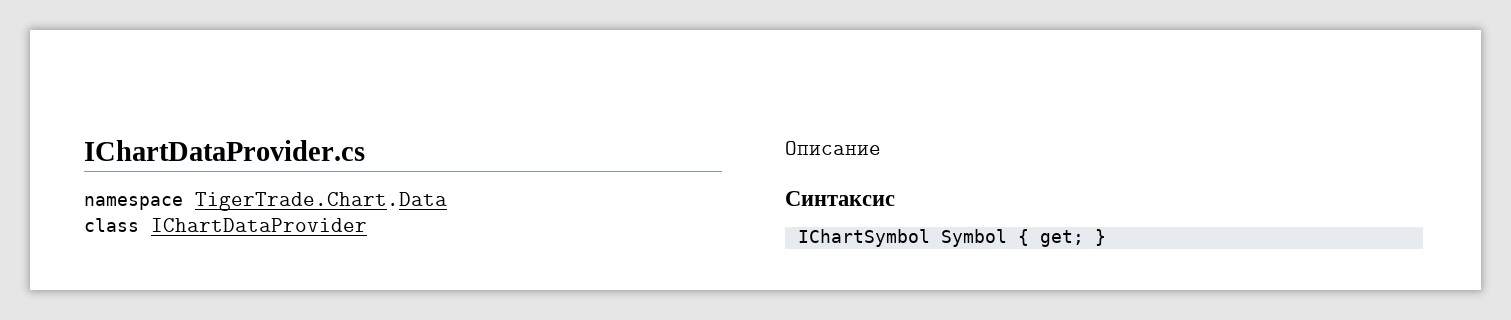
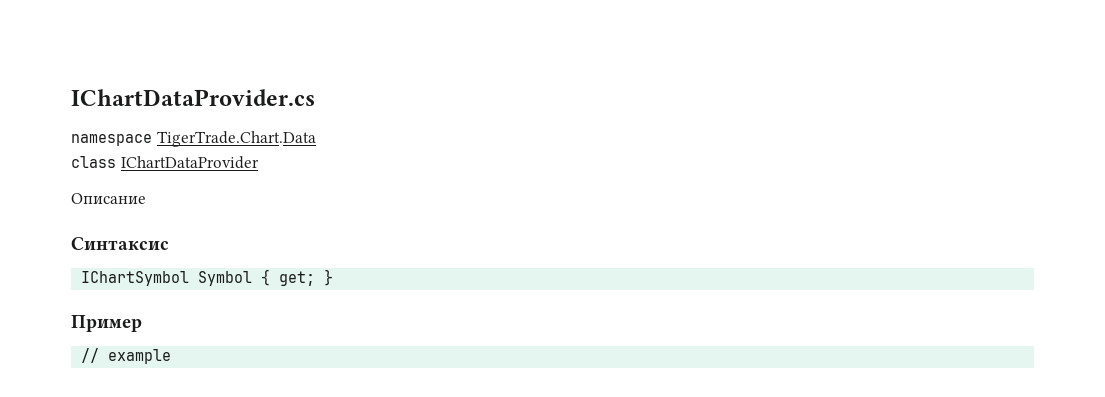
+ Пример
+ // example

